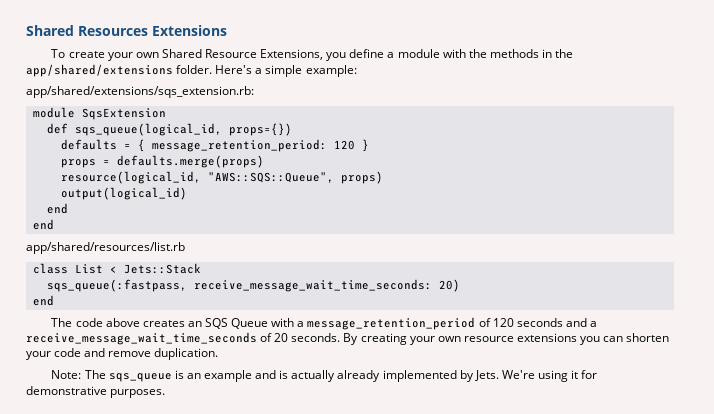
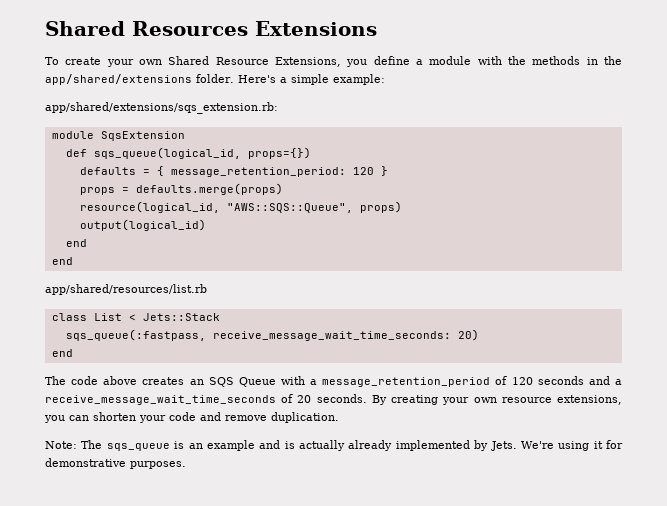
- By creating your own resource extensions you can shorten your code and remove duplication.
+ By creating your own resource extensions, you can shorten your code and remove duplication.

